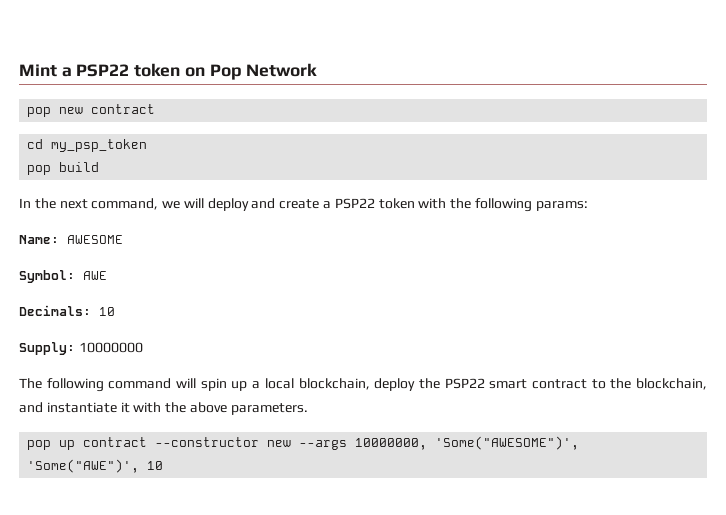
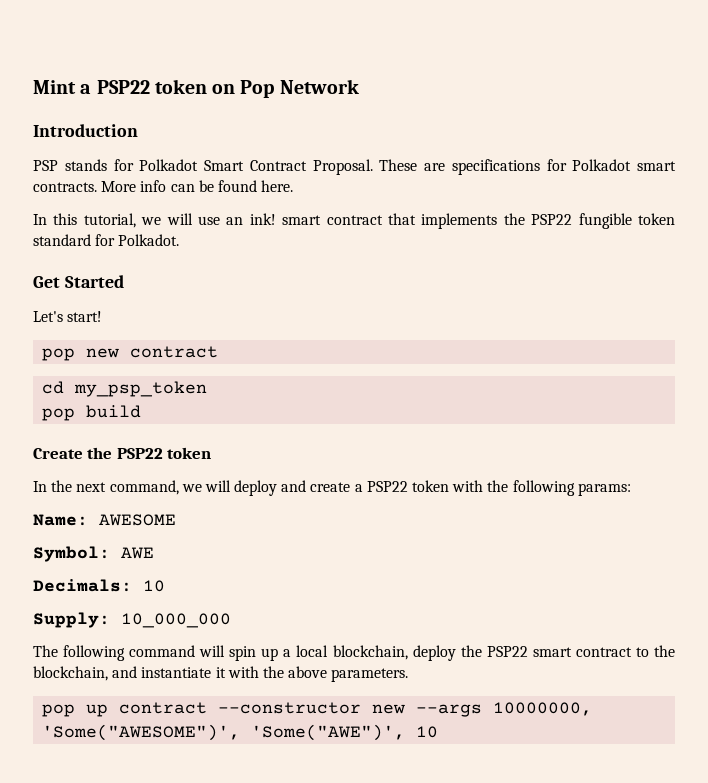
+ Introduction
+ PSP stands for Polkadot Smart Contract Proposal. These are specifications for Polkadot smart contracts. More info can be found here.
+ In this tutorial, we will use an ink! smart contract that implements the PSP22 fungible token standard for Polkadot.
+ Get Started
+ Let's start!
+ Create the PSP22 token
- Supply: 10000000
+ Supply: 10_000_000

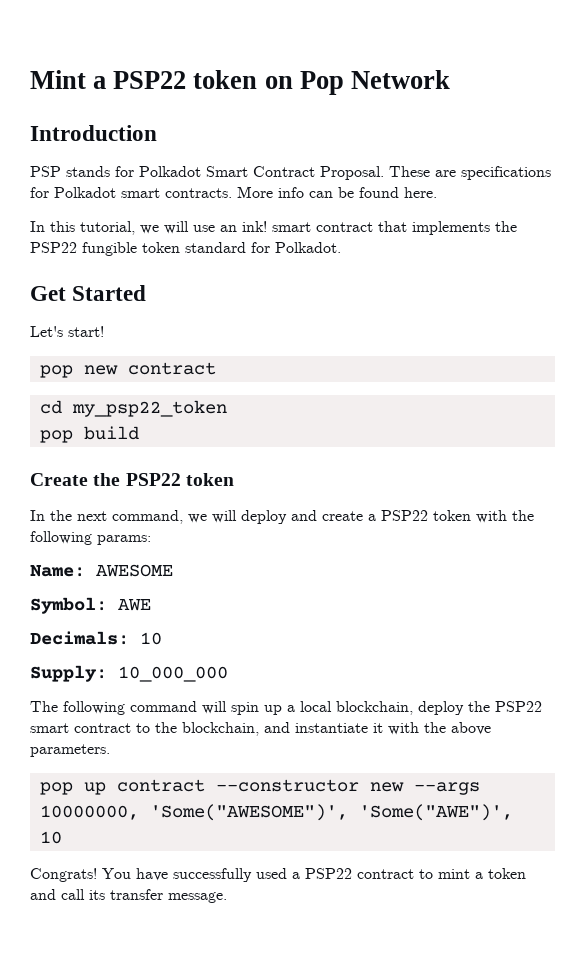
- cd my_psp_token
+ cd my_psp22_token
+ Congrats! You have successfully used a PSP22 contract to mint a token and call its transfer message.

